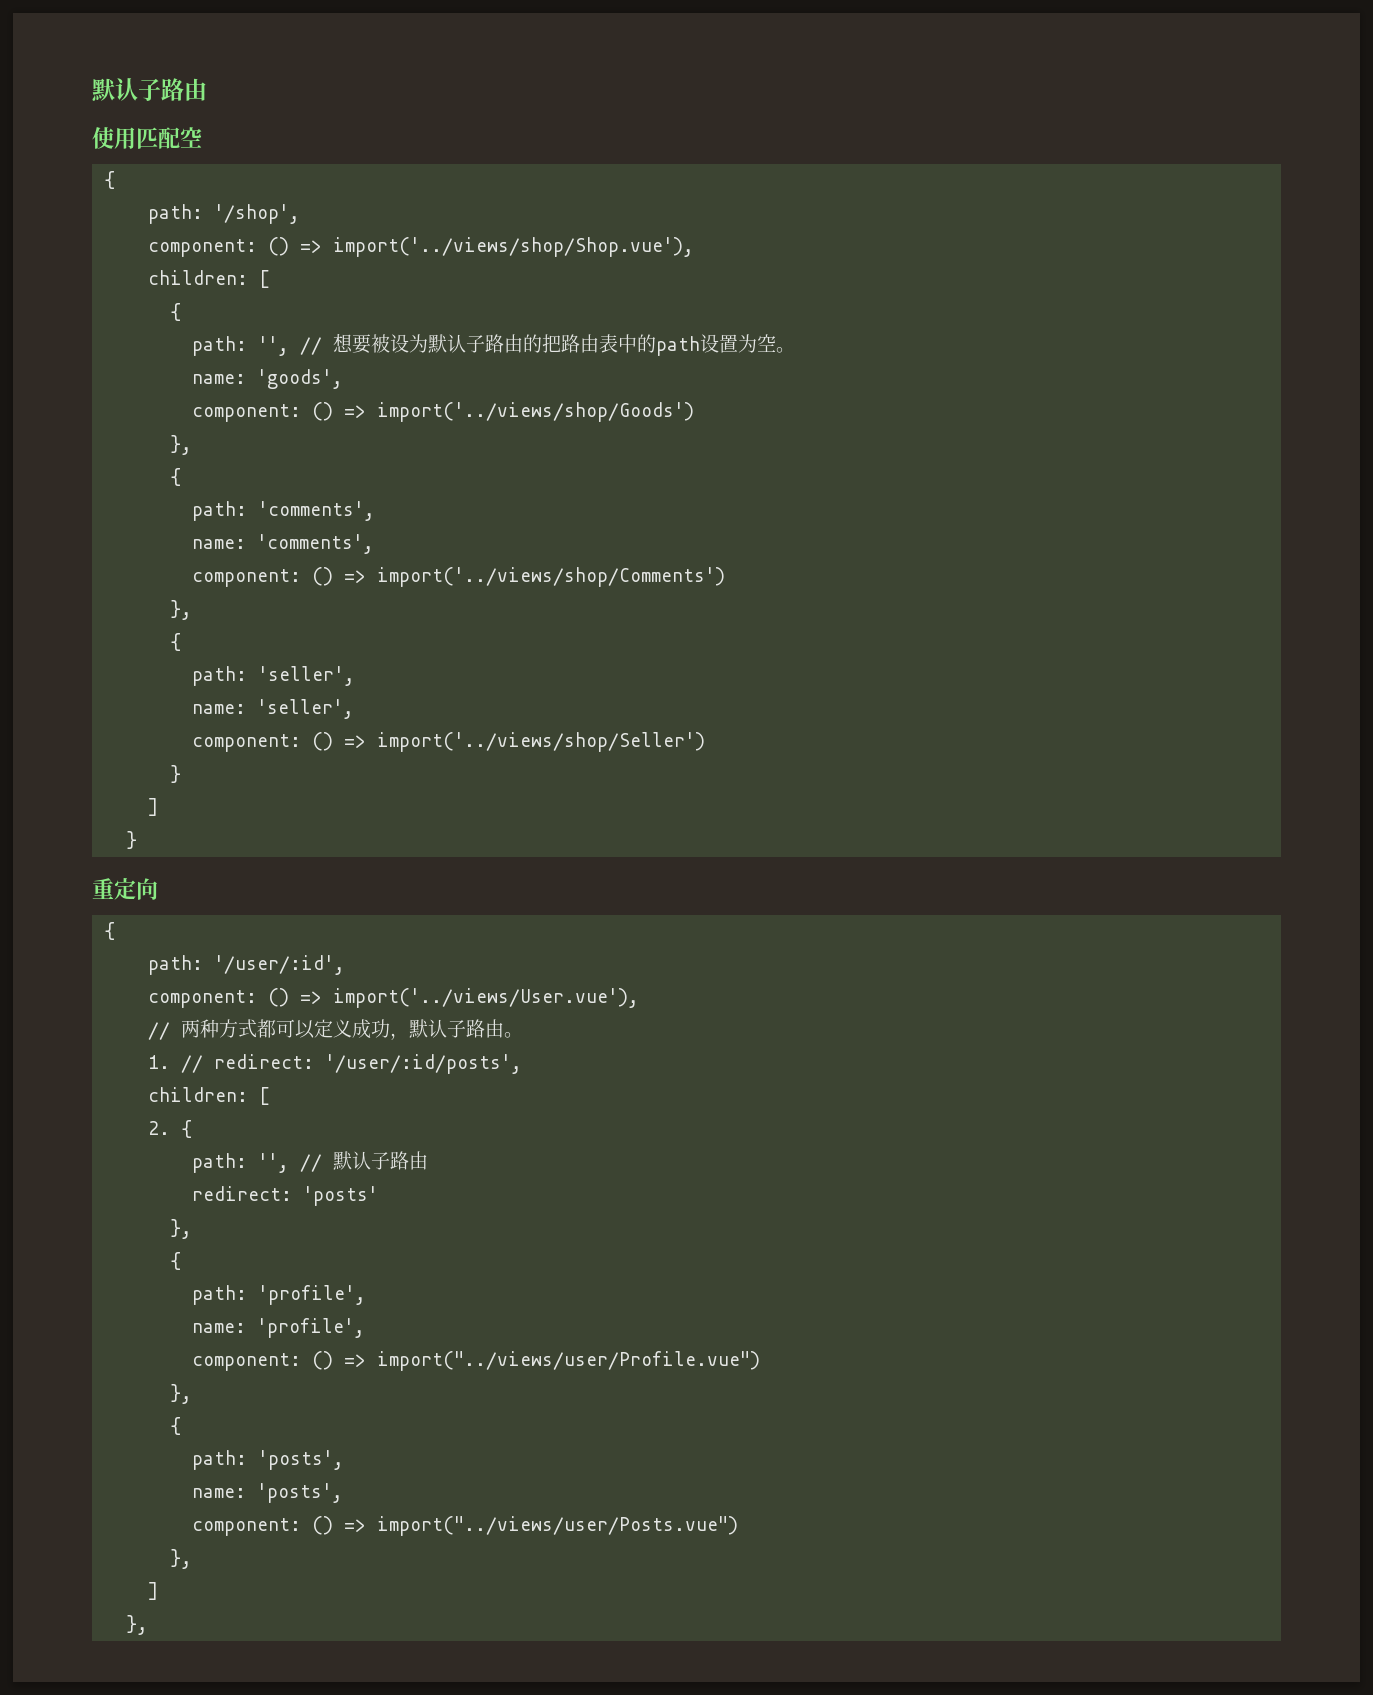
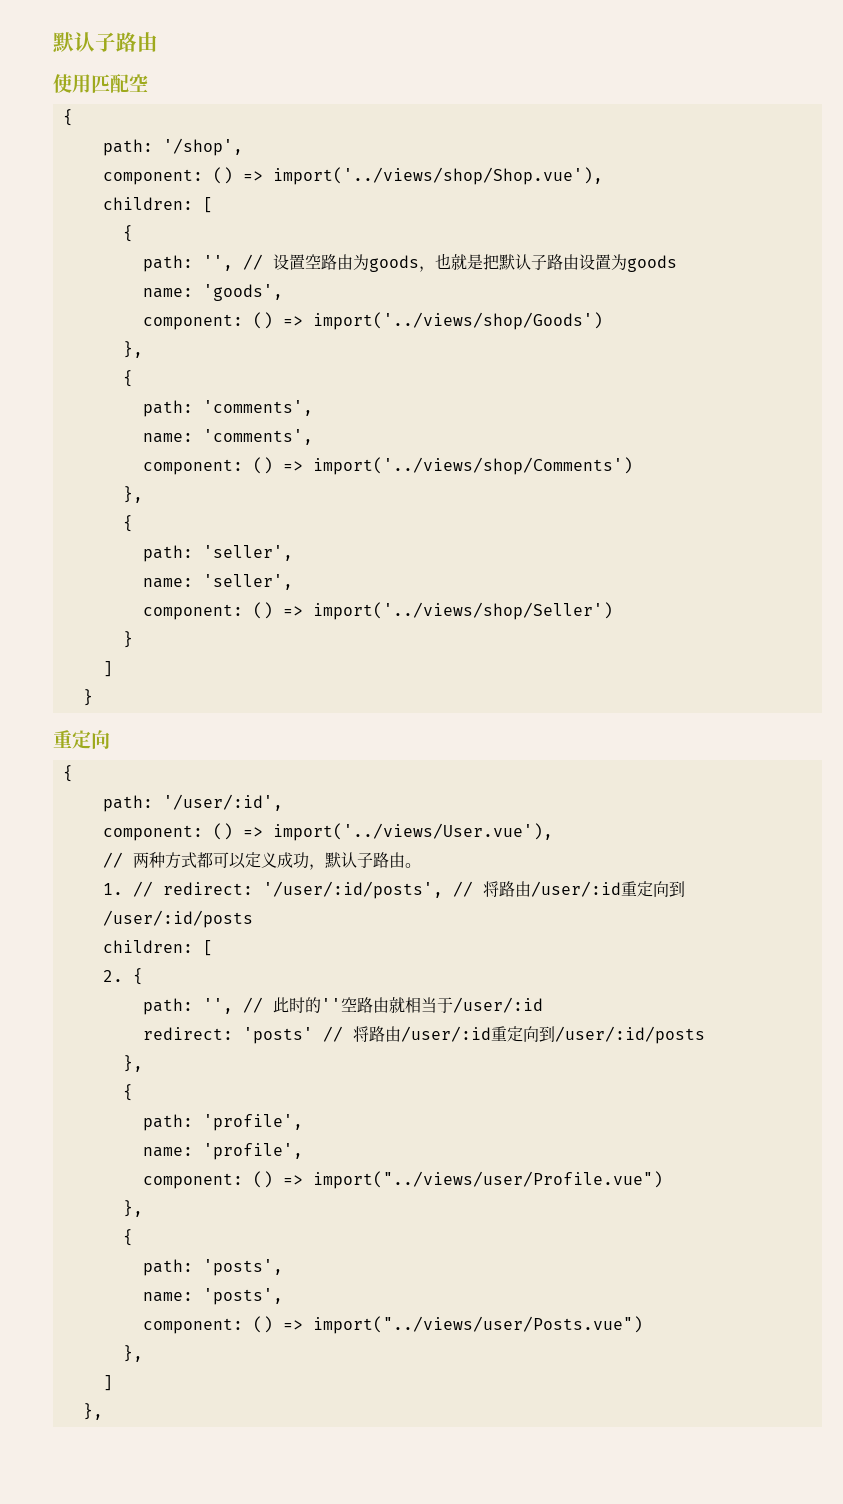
- path: '', // 想要被设为默认子路由的把路由表中的path设置为空。
+ path: '', // 设置空路由为goods，也就是把默认子路由设置为goods
- 1. // redirect: '/user/:id/posts',
+ 1. // redirect: '/user/:id/posts', // 将路由/user/:id重定向到/user/:id/posts
- path: '', // 默认子路由
- redirect: 'posts'
+ path: '', // 此时的''空路由就相当于/user/:id
+ redirect: 'posts' // 将路由/user/:id重定向到/user/:id/posts

